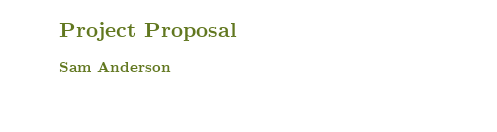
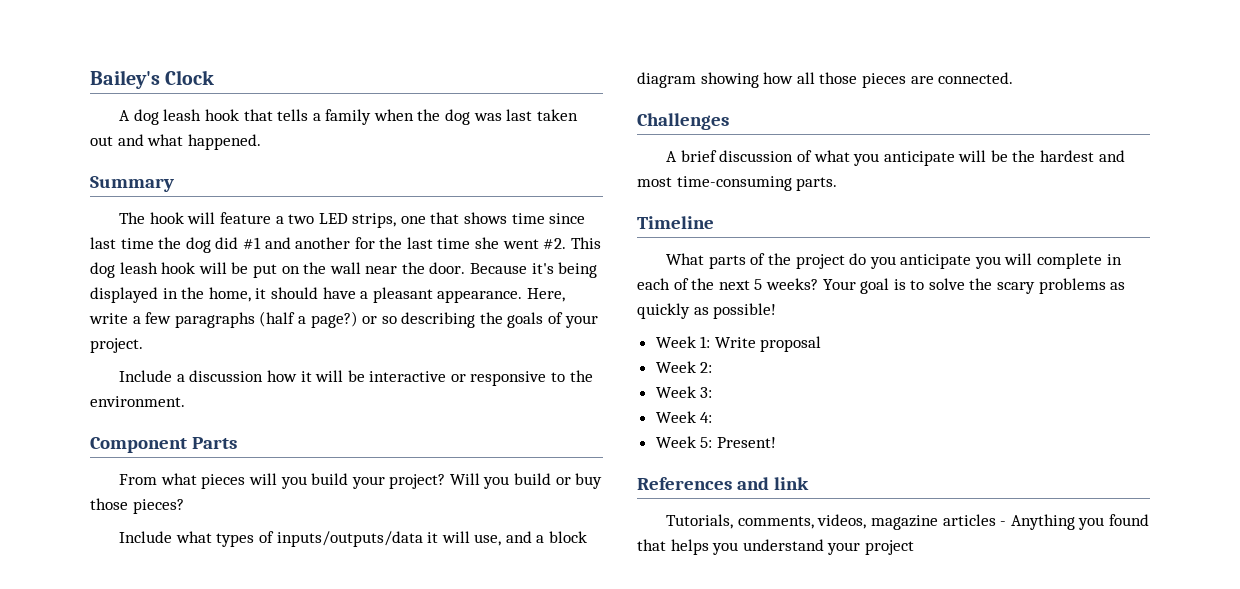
- Project Proposal
- Sam Anderson
+ Bailey's Clock
+ A dog leash hook that tells a family when the dog was last taken out and what happened.
+ Summary
+ The hook will feature a two LED strips, one that shows time since last time the dog did #1 and another for the last time she went #2. This dog leash hook will be put on the wall near the door. Because it's being displayed in the home, it should have a pleasant appearance. Here, write a few paragraphs (half a page?) or so describing the goals of your project.
+ Include a discussion how it will be interactive or responsive to the environment.
+ Component Parts
+ From what pieces will you build your project? Will you build or buy those pieces?
+ Include what types of inputs/outputs/data it will use, and a block diagram showing how all those pieces are connected.
+ Challenges
+ A brief discussion of what you anticipate will be the hardest and most time-consuming parts.
+ Timeline
+ What parts of the project do you anticipate you will complete in each of the next 5 weeks? Your goal is to solve the scary problems as quickly as possible!
+ Week 1: Write proposal
+ Week 2:
+ Week 3:
+ Week 4:
+ Week 5: Present!
+ References and link
+ Tutorials, comments, videos, magazine articles - Anything you found that helps you understand your project

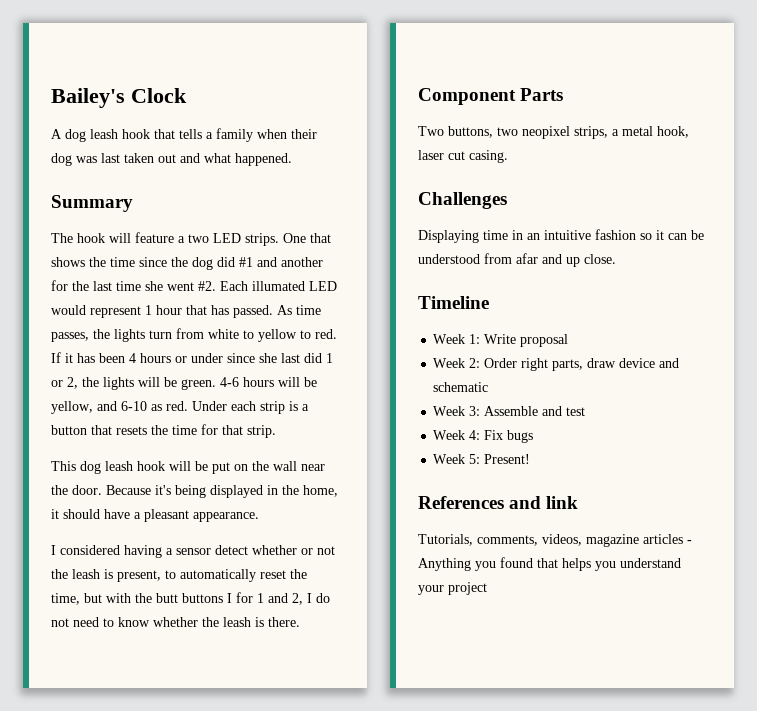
- A dog leash hook that tells a family when the dog was last taken out and what happened.
+ A dog leash hook that tells a family when their dog was last taken out and what happened.
- The hook will feature a two LED strips, one that shows time since last time the dog did #1 and another for the last time she went #2. This dog leash hook will be put on the wall near the door.
+ The hook will feature a two LED strips. One that shows the time since the dog did #1 and another for the last time she went #2. Each illumated LED would represent 1 hour that has passed. As time passes, the lights turn from white to yellow to red. If it has been 4 hours or under since she last did 1 or 2, the lights will be green. 4-6 hours will be yellow, and 6-10 as red. Under each strip is a button that resets the time for that strip.
+ This dog leash hook will be put on the wall near the door.
- Because it's being displayed in the home, it should have a pleasant appearance. Here, write a few paragraphs (half a page?) or so describing the goals of your project.
- Include a discussion how it will be interactive or responsive to the environment.
+ Because it's being displayed in the home, it should have a pleasant appearance.
+ I considered having a sensor detect whether or not the leash is present, to automatically reset the time, but with the butt buttons I for 1 and 2, I do not need to know whether the leash is there.
  Component Parts
- From what pieces will you build your project? Will you build or buy those pieces?
- Include what types of inputs/outputs/data it will use, and a block diagram showing how all those pieces are connected.
+ Two buttons, two neopixel strips, a metal hook, laser cut casing.
  Challenges
- A brief discussion of what you anticipate will be the hardest and most time-consuming parts.
+ Displaying time in an intuitive fashion so it can be understood from afar and up close.
  Timeline
- What parts of the project do you anticipate you will complete in each of the next 5 weeks? Your goal is to solve the scary problems as quickly as possible!
- Week 2:
+ Week 2: Order right parts, draw device and schematic
- Week 3:
+ Week 3: Assemble and test
- Week 4:
+ Week 4: Fix bugs

